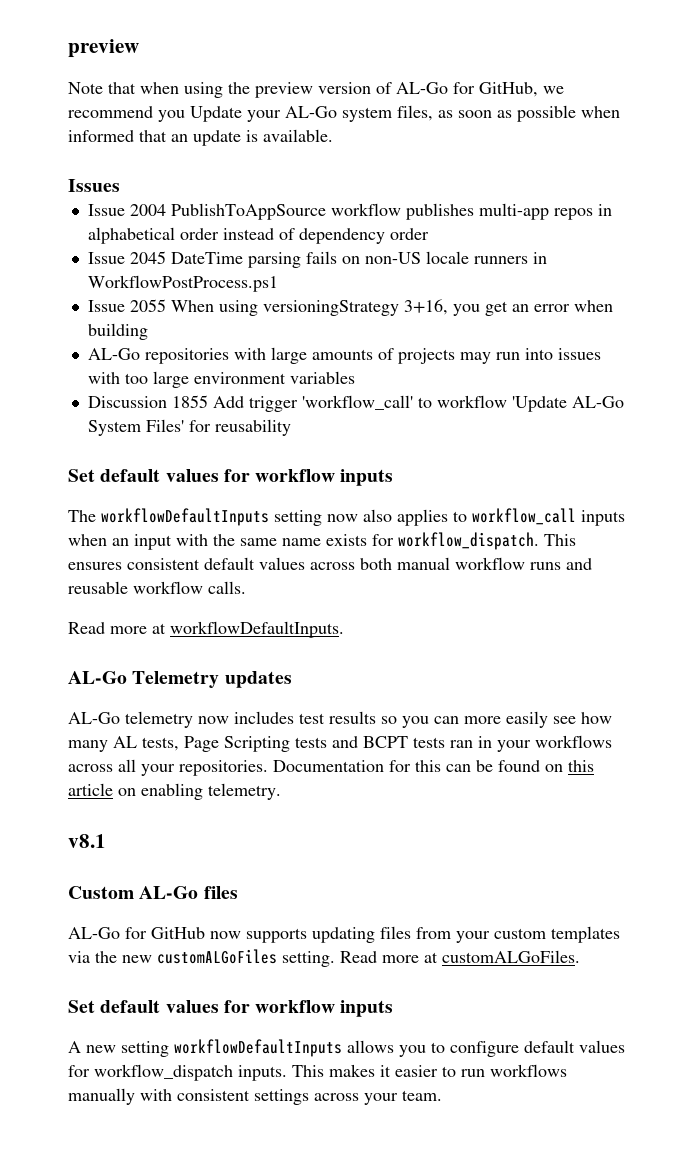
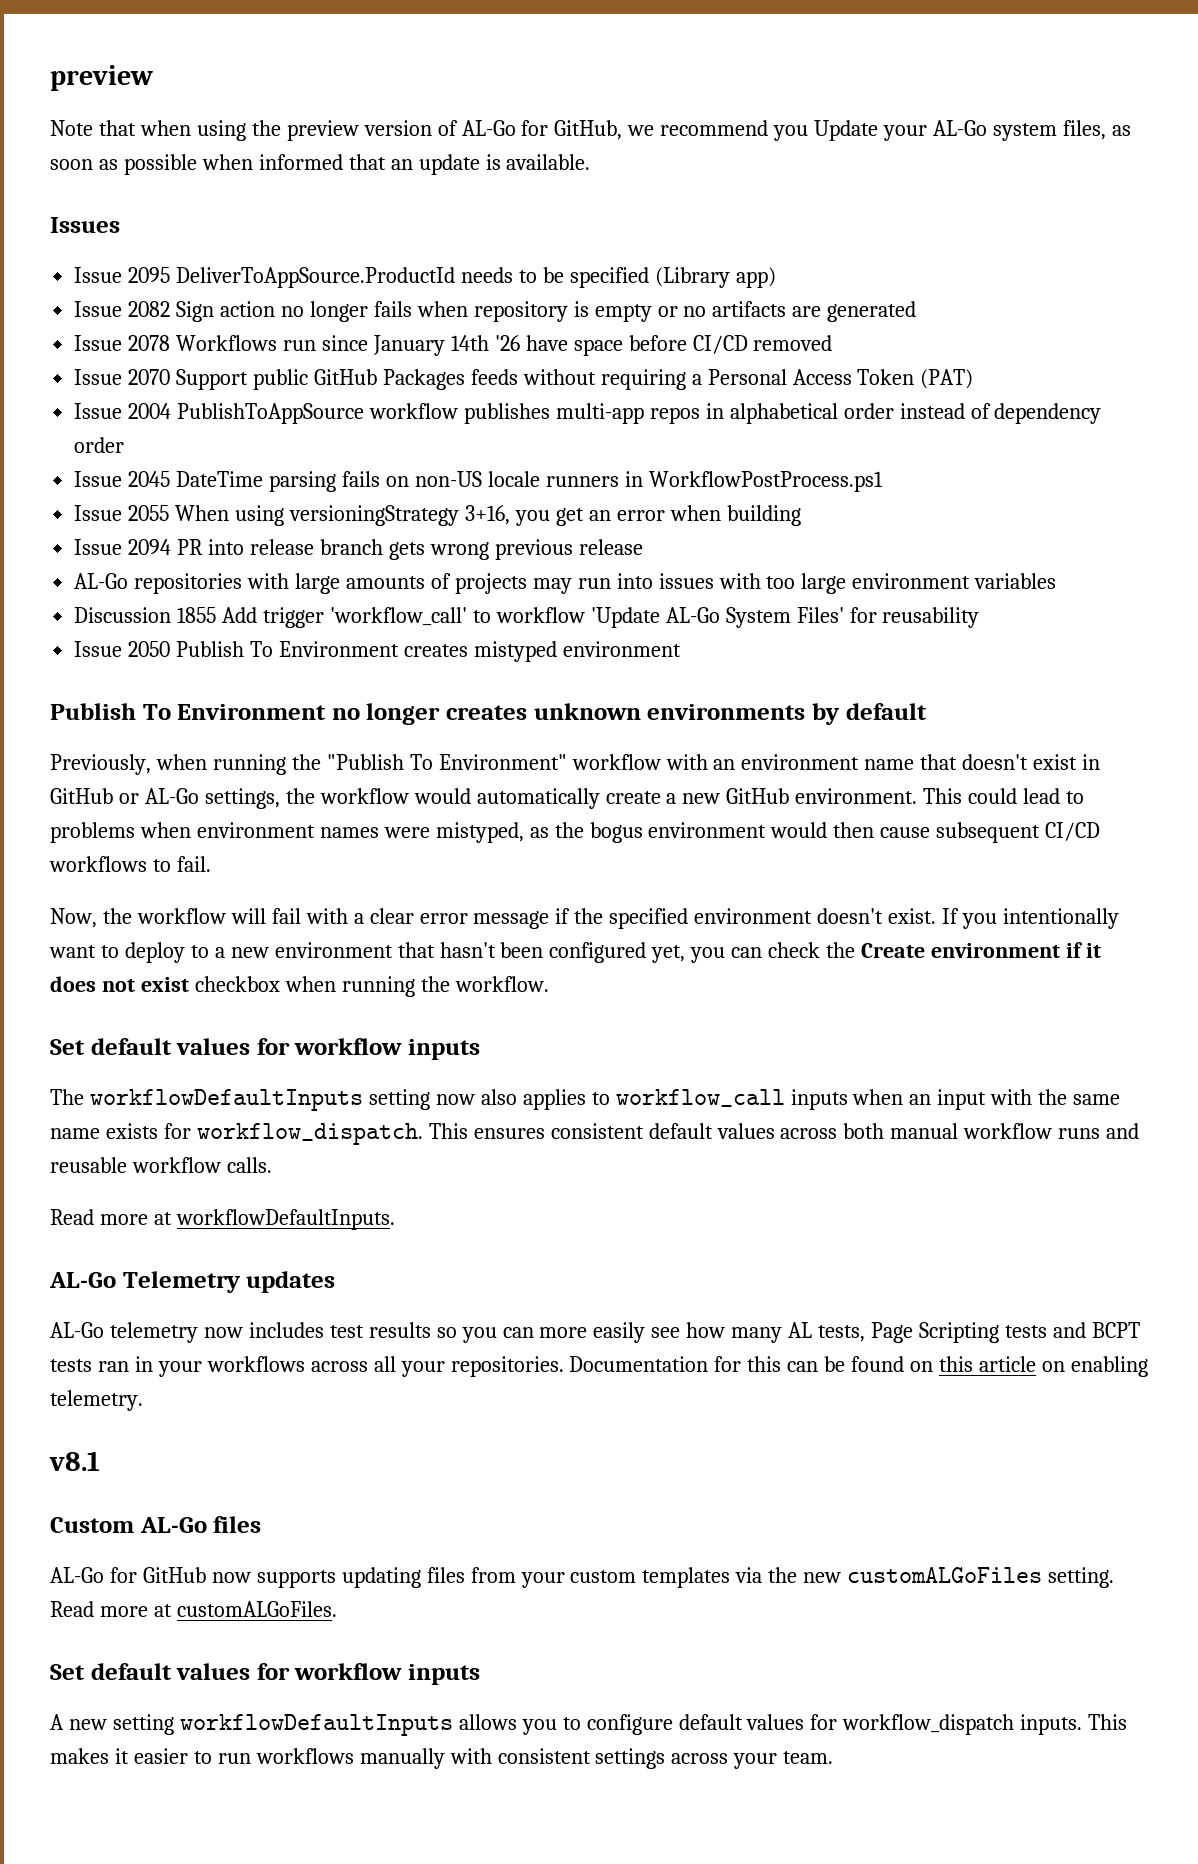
+ Issue 2095 DeliverToAppSource.ProductId needs to be specified (Library app)
+ Issue 2082 Sign action no longer fails when repository is empty or no artifacts are generated
+ Issue 2078 Workflows run since January 14th '26 have space before CI/CD removed
+ Issue 2070 Support public GitHub Packages feeds without requiring a Personal Access Token (PAT)
+ Issue 2094 PR into release branch gets wrong previous release
+ Issue 2050 Publish To Environment creates mistyped environment
+ Publish To Environment no longer creates unknown environments by default
+ Previously, when running the "Publish To Environment" workflow with an environment name that doesn't exist in GitHub or AL-Go settings, the workflow would automatically create a new GitHub environment. This could lead to problems when environment names were mistyped, as the bogus environment would then cause subsequent CI/CD workflows to fail.
+ Now, the workflow will fail with a clear error message if the specified environment doesn't exist. If you intentionally want to deploy to a new environment that hasn't been configured yet, you can check the Create environment if it does not exist checkbox when running the workflow.

